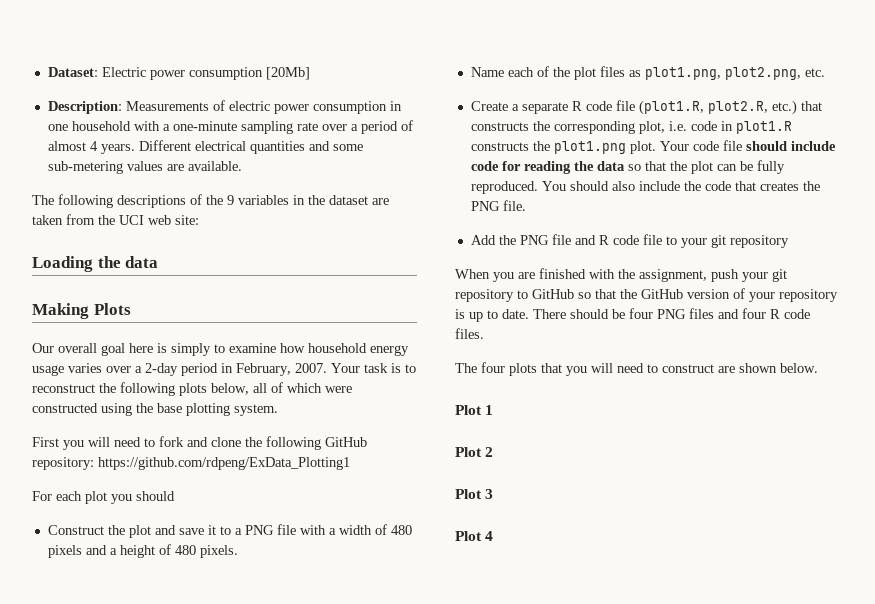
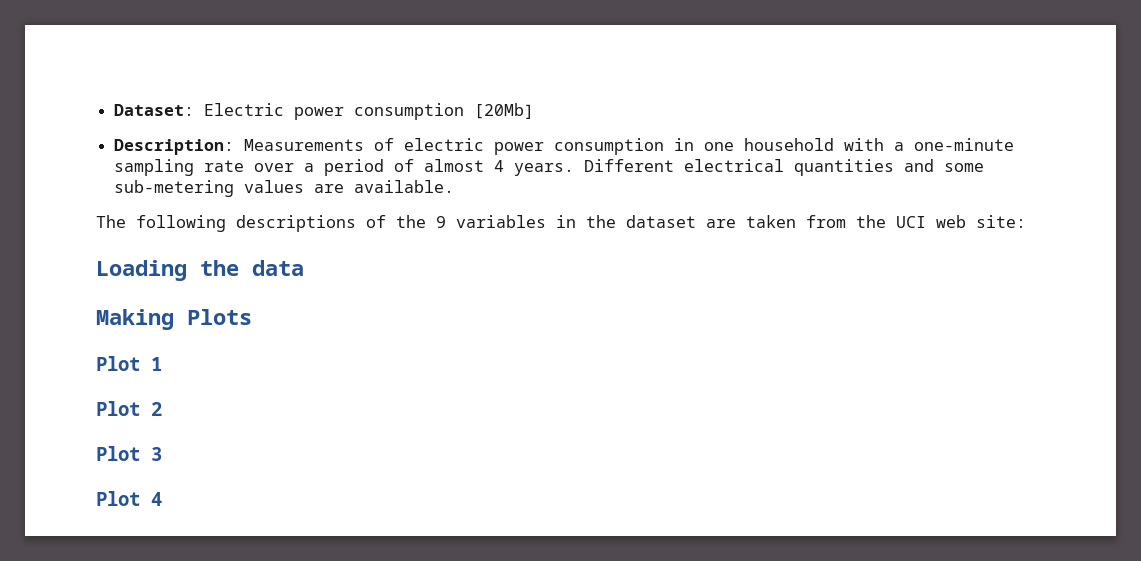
- Our overall goal here is simply to examine how household energy usage varies over a 2-day period in February, 2007. Your task is to reconstruct the following plots below, all of which were constructed using the base plotting system.
- First you will need to fork and clone the following GitHub repository: https://github.com/rdpeng/ExData_Plotting1
- For each plot you should
- Construct the plot and save it to a PNG file with a width of 480 pixels and a height of 480 pixels.
- Name each of the plot files as plot1.png, plot2.png, etc.
- Create a separate R code file (plot1.R, plot2.R, etc.) that constructs the corresponding plot, i.e. code in plot1.R constructs the plot1.png plot. Your code file should include code for reading the data so that the plot can be fully reproduced. You should also include the code that creates the PNG file.
- Add the PNG file and R code file to your git repository
- When you are finished with the assignment, push your git repository to GitHub so that the GitHub version of your repository is up to date. There should be four PNG files and four R code files.
- The four plots that you will need to construct are shown below.

